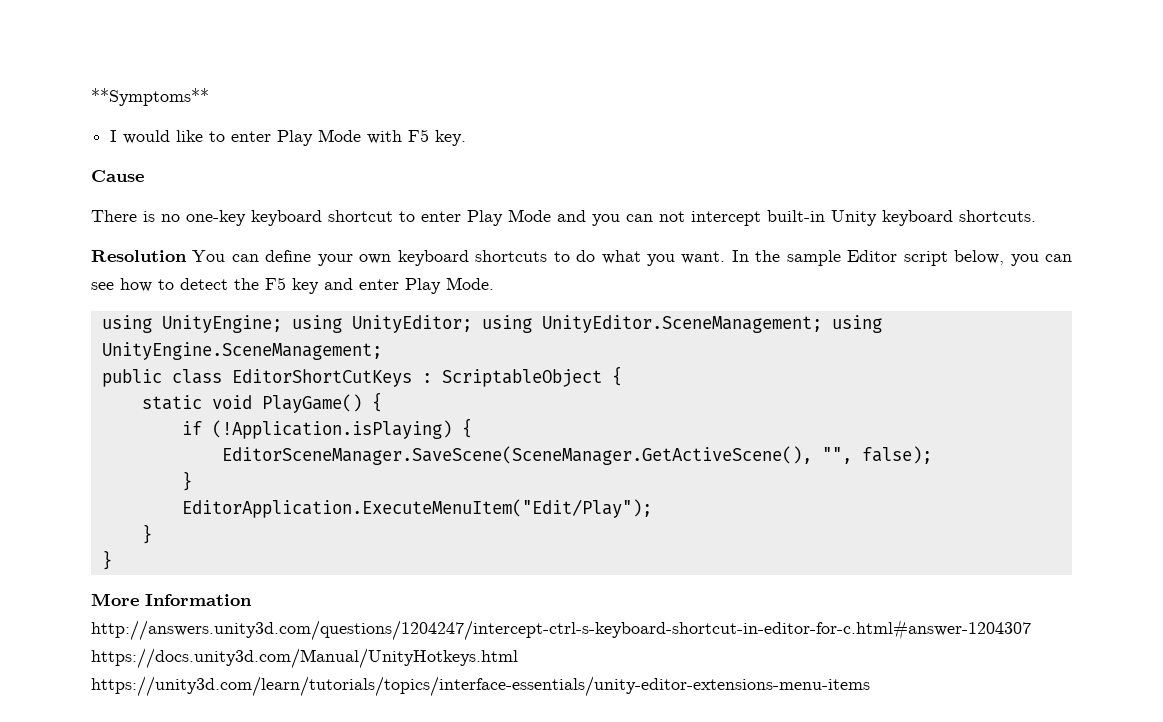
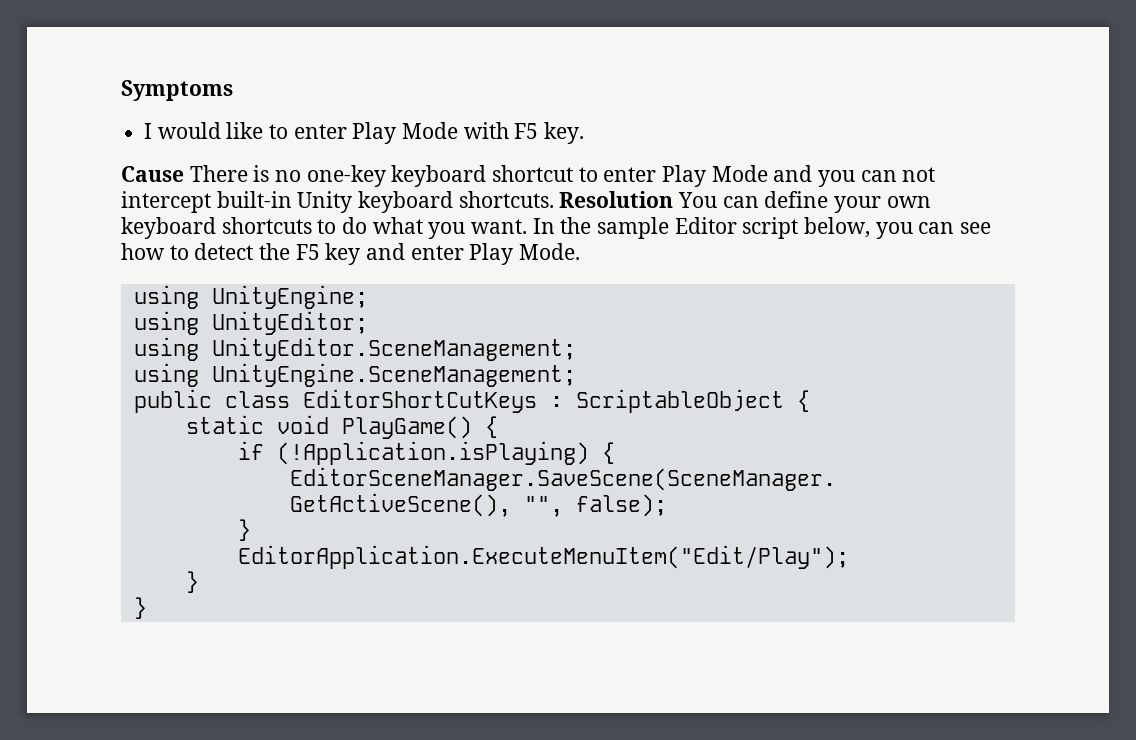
- **Symptoms**
+ Symptoms
- Cause
- There is no one-key keyboard shortcut to enter Play Mode and you can not intercept built-in Unity keyboard shortcuts.
- Resolution You can define your own keyboard shortcuts to do what you want.
+ Cause There is no one-key keyboard shortcut to enter Play Mode and you can not intercept built-in Unity keyboard shortcuts. Resolution You can define your own keyboard shortcuts to do what you want.
- using UnityEngine; using UnityEditor; using UnityEditor.SceneManagement; using UnityEngine.SceneManagement;
+ using UnityEngine;
+ using UnityEditor;
+ using UnityEditor.SceneManagement;
+ using UnityEngine.SceneManagement;
- More Information http://answers.unity3d.com/questions/1204247/intercept-ctrl-s-keyboard-shortcut-in-editor-for-c.html#answer-1204307 https://docs.unity3d.com/Manual/UnityHotkeys.html https://unity3d.com/learn/tutorials/topics/interface-essentials/unity-editor-extensions-menu-items

